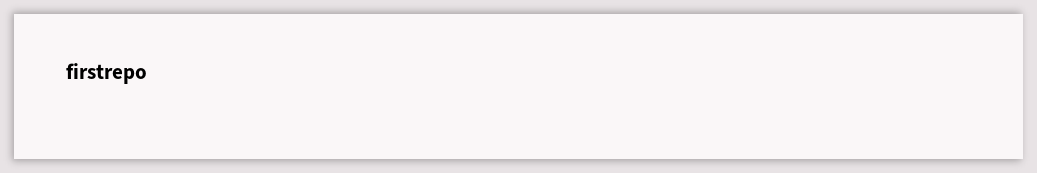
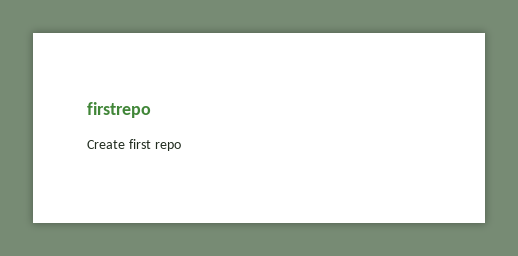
+ Create first repo

